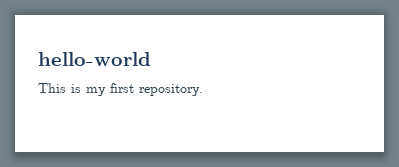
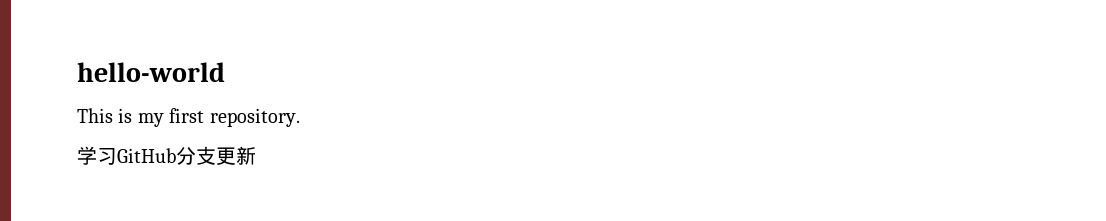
+ 学习GitHub分支更新

